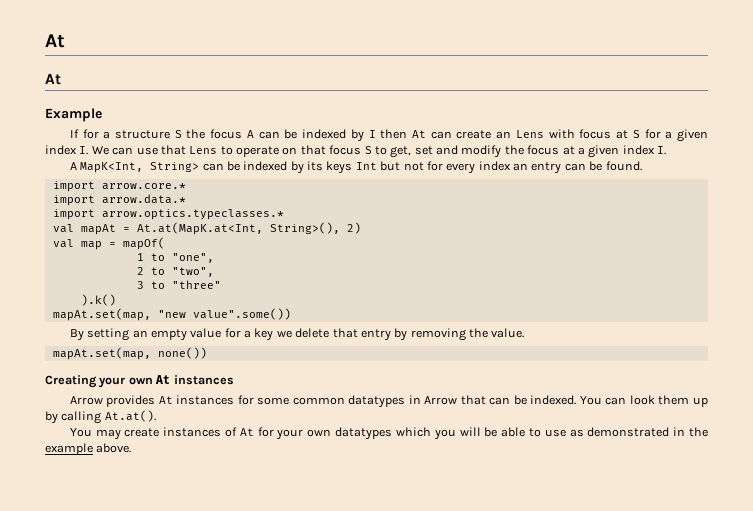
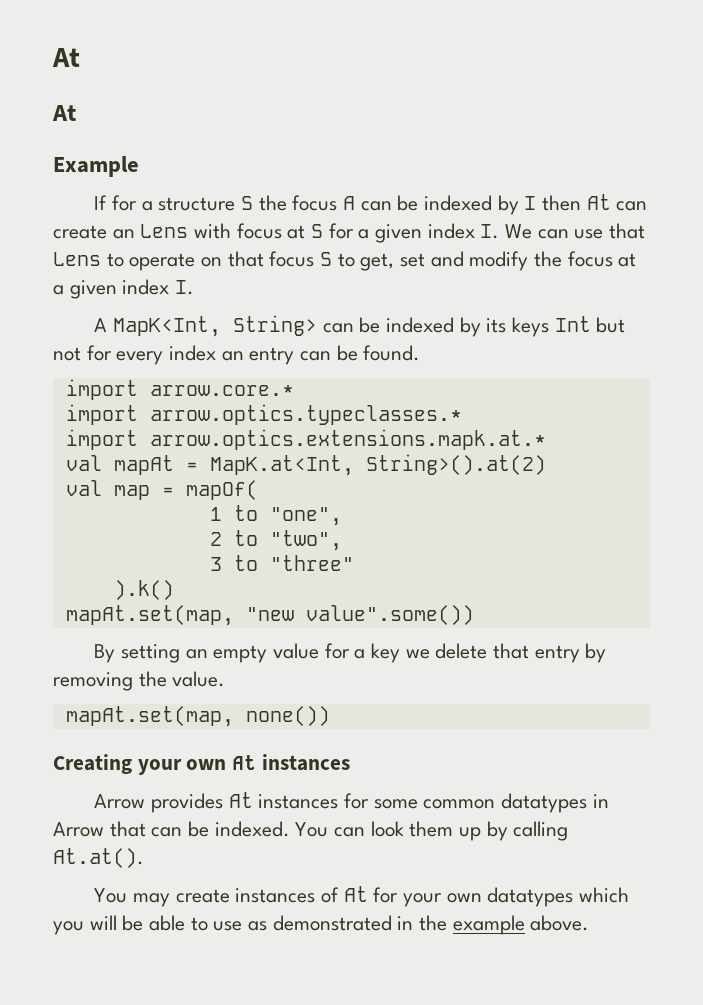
- import arrow.data.*
  import arrow.optics.typeclasses.*
+ import arrow.optics.extensions.mapk.at.*
- val mapAt = At.at(MapK.at<Int, String>(), 2)
+ val mapAt = MapK.at<Int, String>().at(2)

